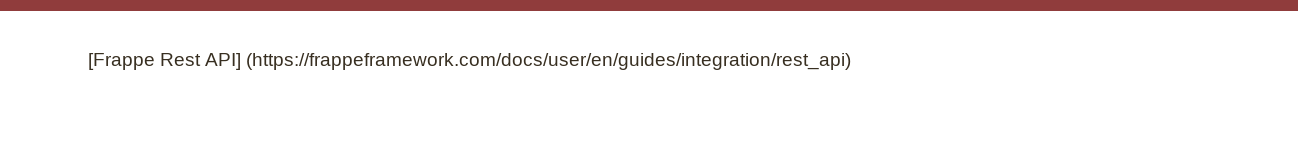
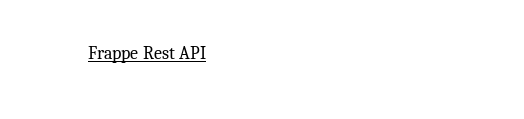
- [Frappe Rest API] (https://frappeframework.com/docs/user/en/guides/integration/rest_api)
+ Frappe Rest API

